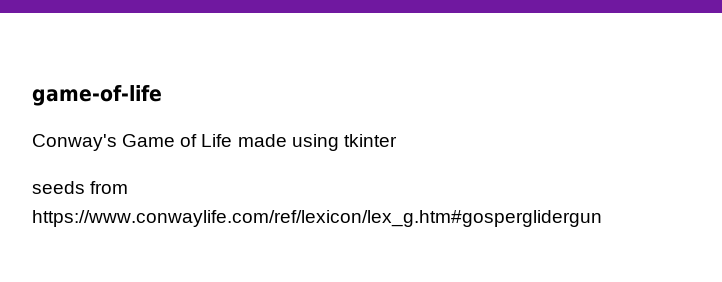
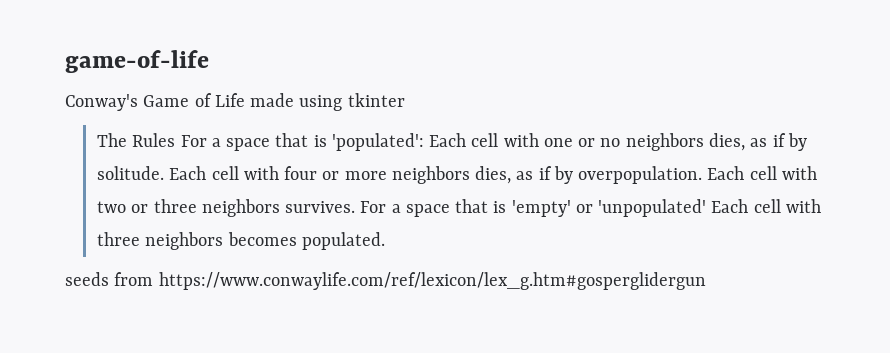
+ The Rules For a space that is 'populated': Each cell with one or no neighbors dies, as if by solitude. Each cell with four or more neighbors dies, as if by overpopulation. Each cell with two or three neighbors survives. For a space that is 'empty' or 'unpopulated' Each cell with three neighbors becomes populated.

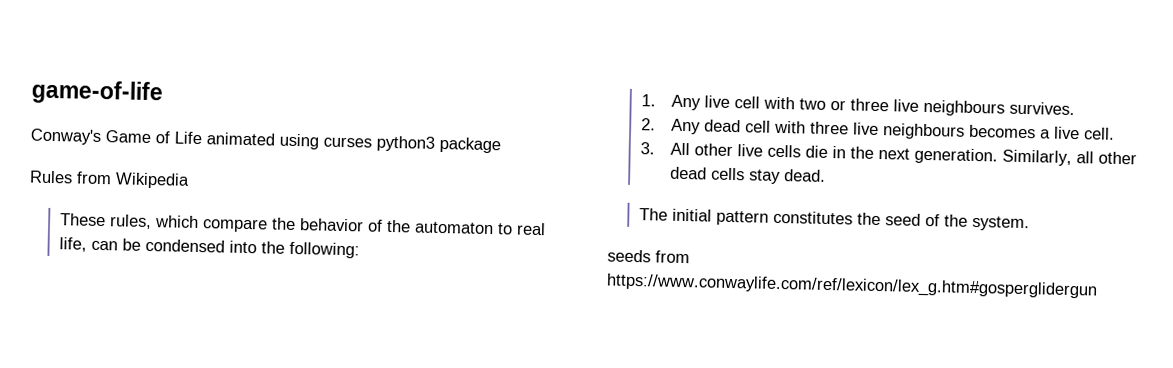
- Conway's Game of Life made using tkinter
- The Rules For a space that is 'populated': Each cell with one or no neighbors dies, as if by solitude. Each cell with four or more neighbors dies, as if by overpopulation. Each cell with two or three neighbors survives. For a space that is 'empty' or 'unpopulated' Each cell with three neighbors becomes populated.
+ Conway's Game of Life animated using curses python3 package
+ Rules from Wikipedia
+ These rules, which compare the behavior of the automaton to real life, can be condensed into the following:
+ 1. Any live cell with two or three live neighbours survives.
+ 2. Any dead cell with three live neighbours becomes a live cell.
+ 3. All other live cells die in the next generation. Similarly, all other dead cells stay dead.
+ The initial pattern constitutes the seed of the system.

